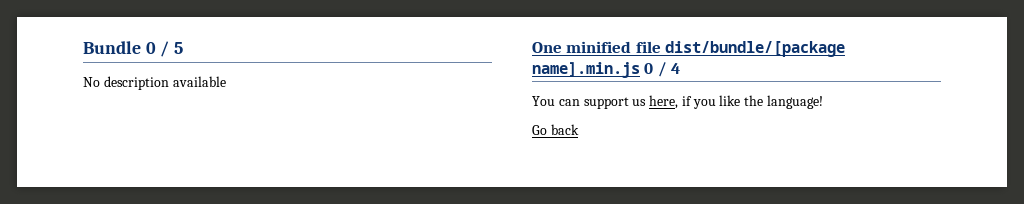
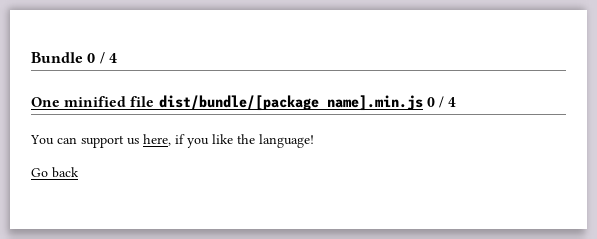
- Bundle 0 / 5
- No description available
+ Bundle 0 / 4

